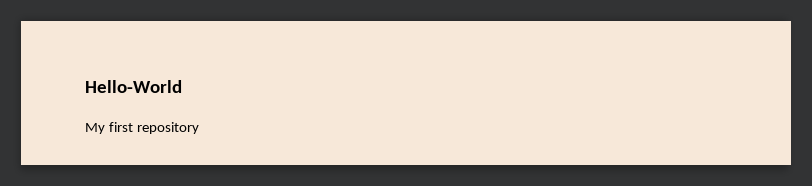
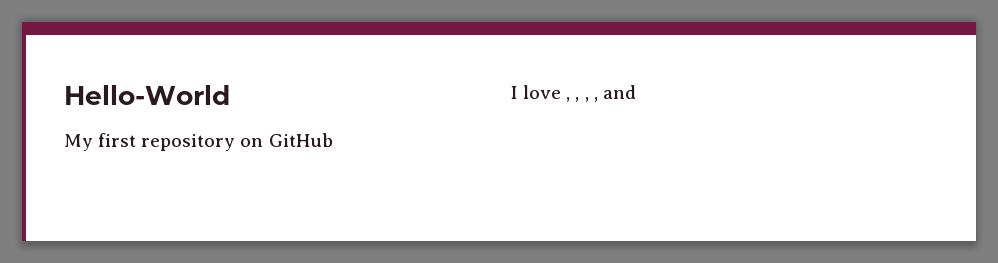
- My first repository
+ My first repository on GitHub
+ I love , , , , and

